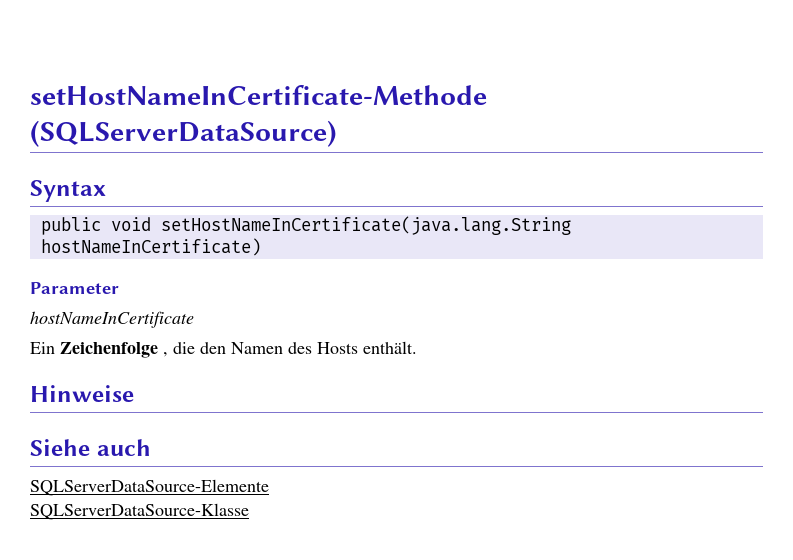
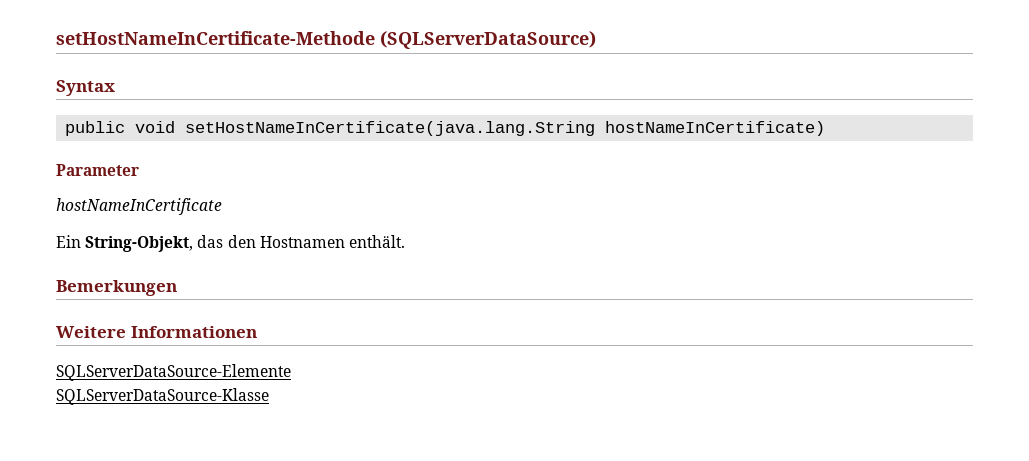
- Ein Zeichenfolge , die den Namen des Hosts enthält.
- Hinweise
- Siehe auch
+ Ein String-Objekt, das den Hostnamen enthält.
+ Bemerkungen
+ Weitere Informationen

